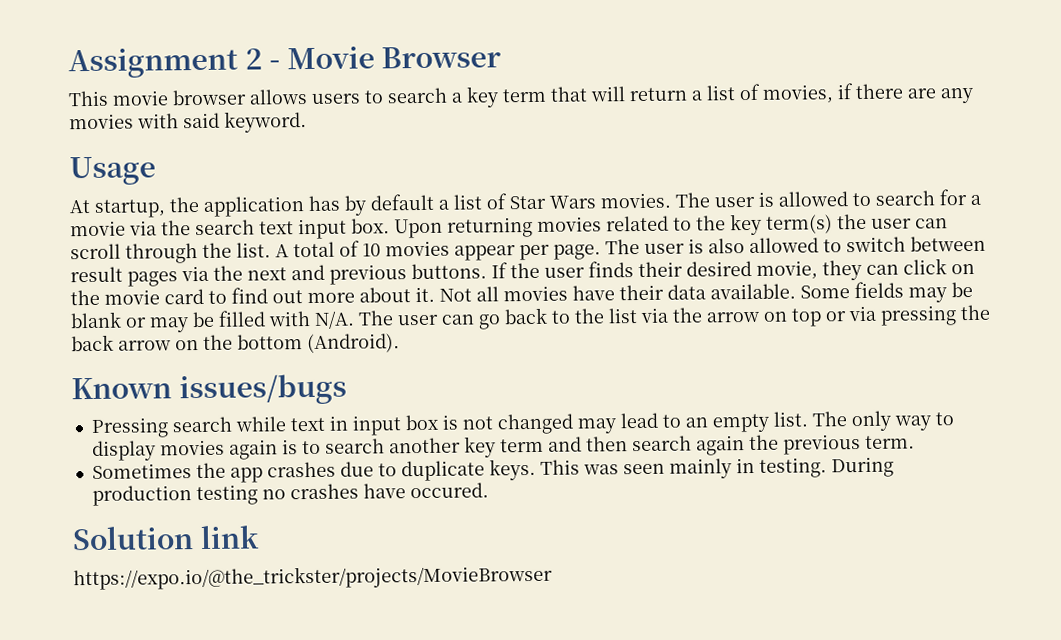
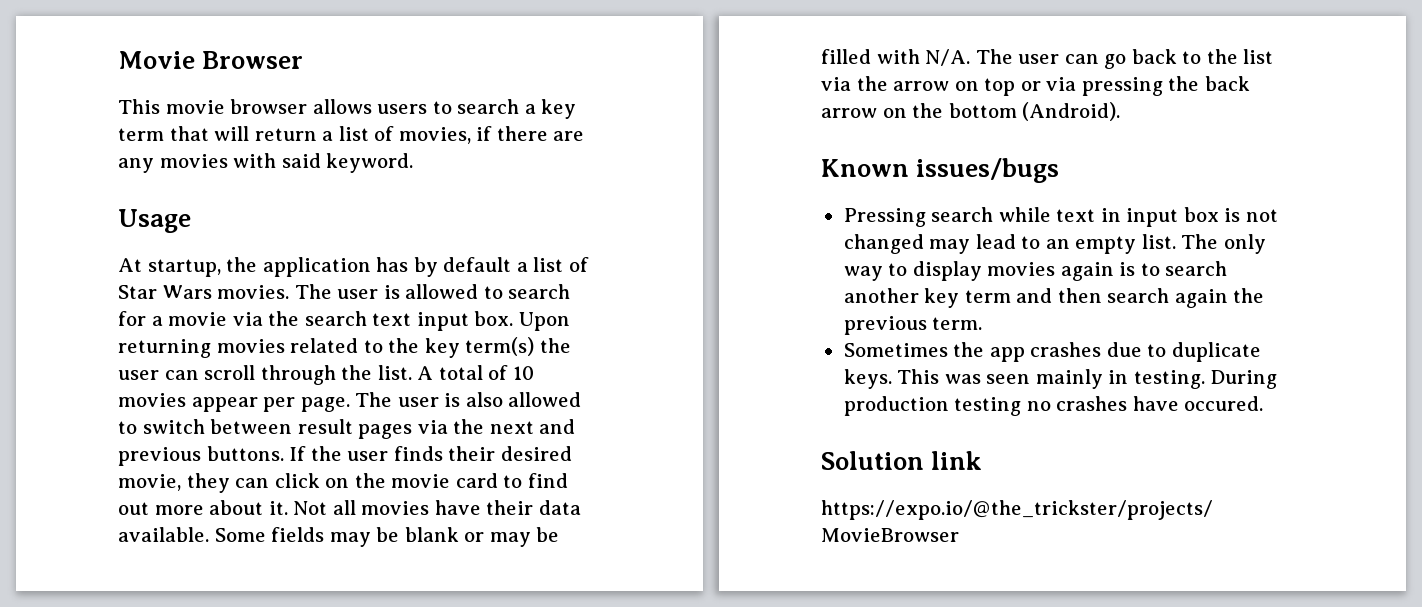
- Assignment 2 - Movie Browser
+ Movie Browser

